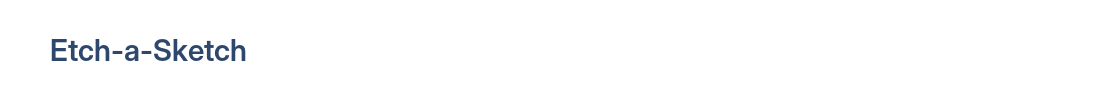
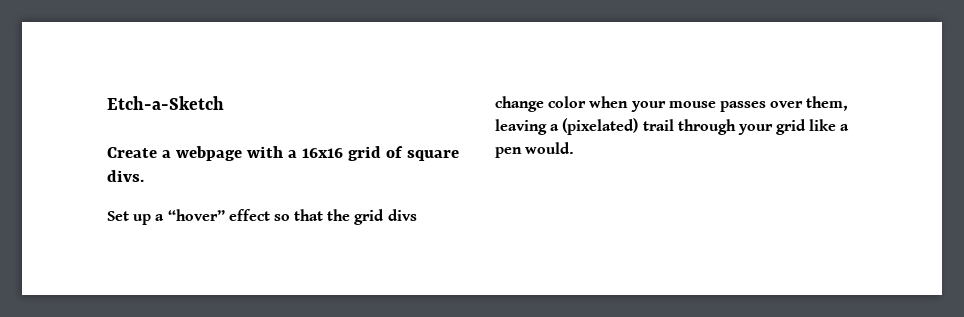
+ Create a webpage with a 16x16 grid of square divs.
+ Set up a “hover” effect so that the grid divs change color when your mouse passes over them, leaving a (pixelated) trail through your grid like a pen would.

